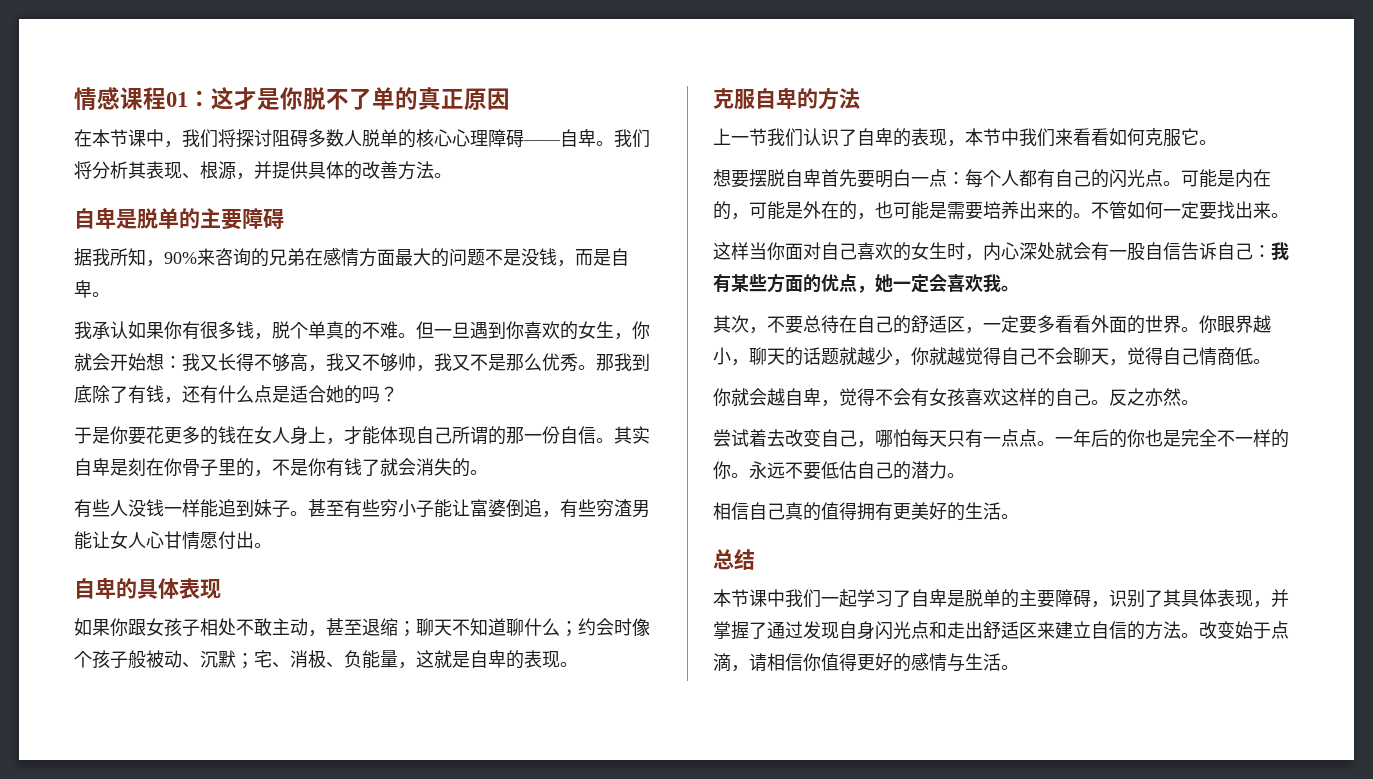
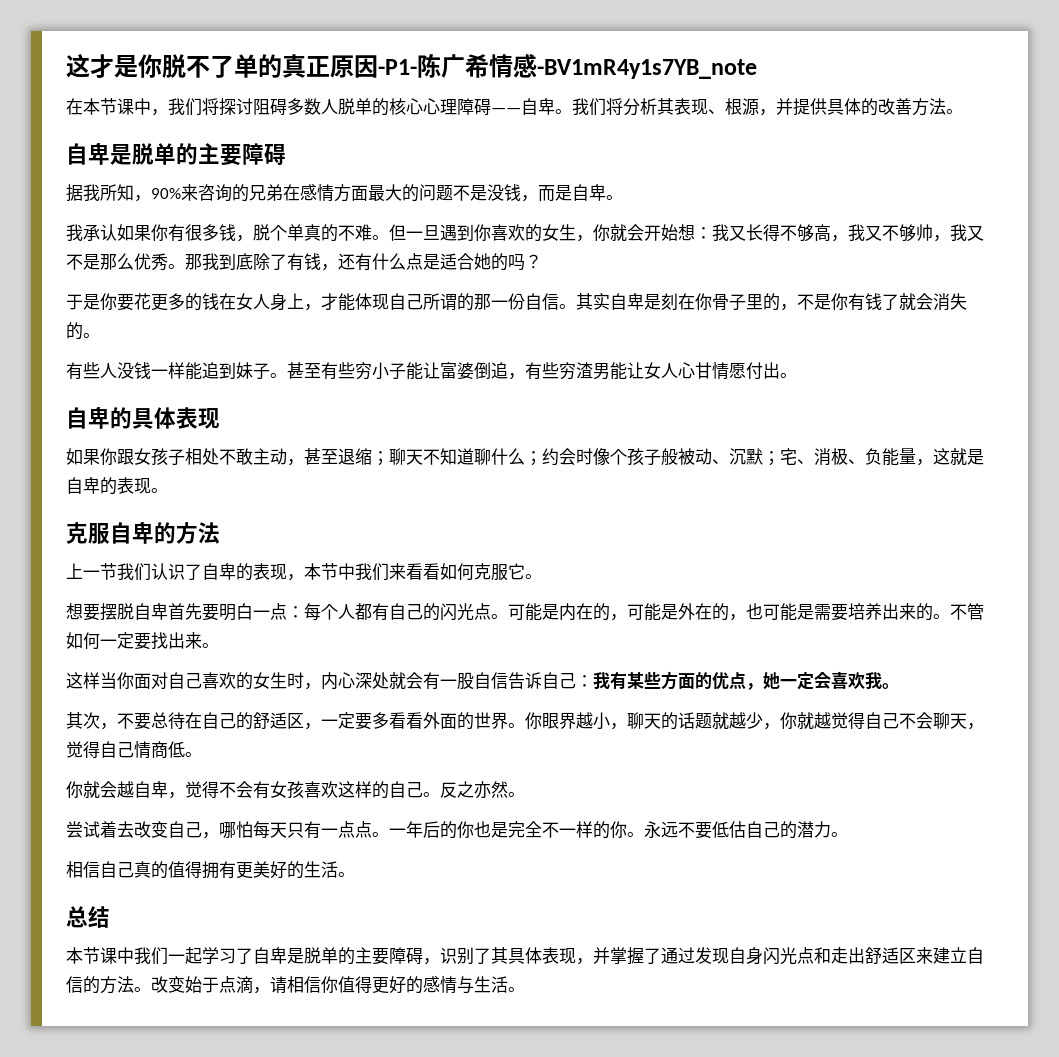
- 情感课程01：这才是你脱不了单的真正原因
+ 这才是你脱不了单的真正原因-P1-陈广希情感-BV1mR4y1s7YB_note

